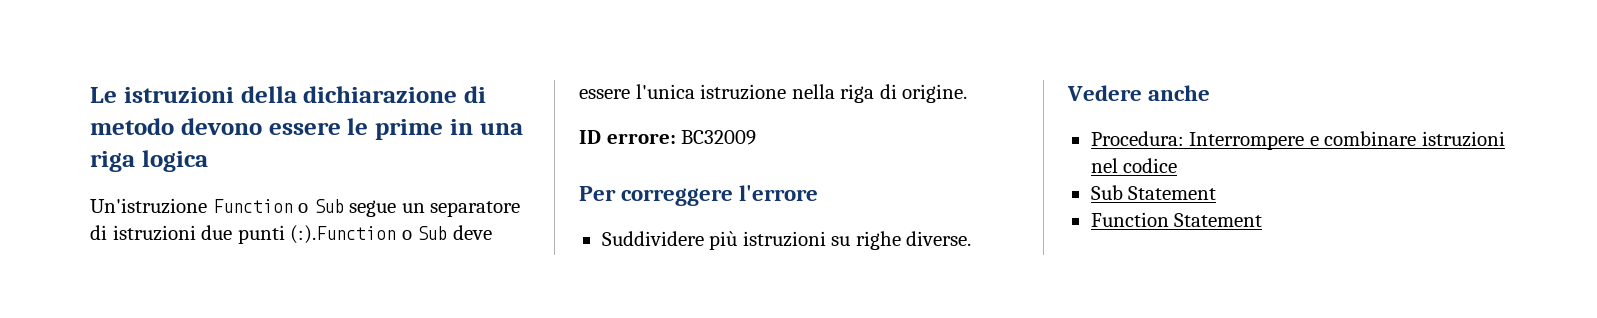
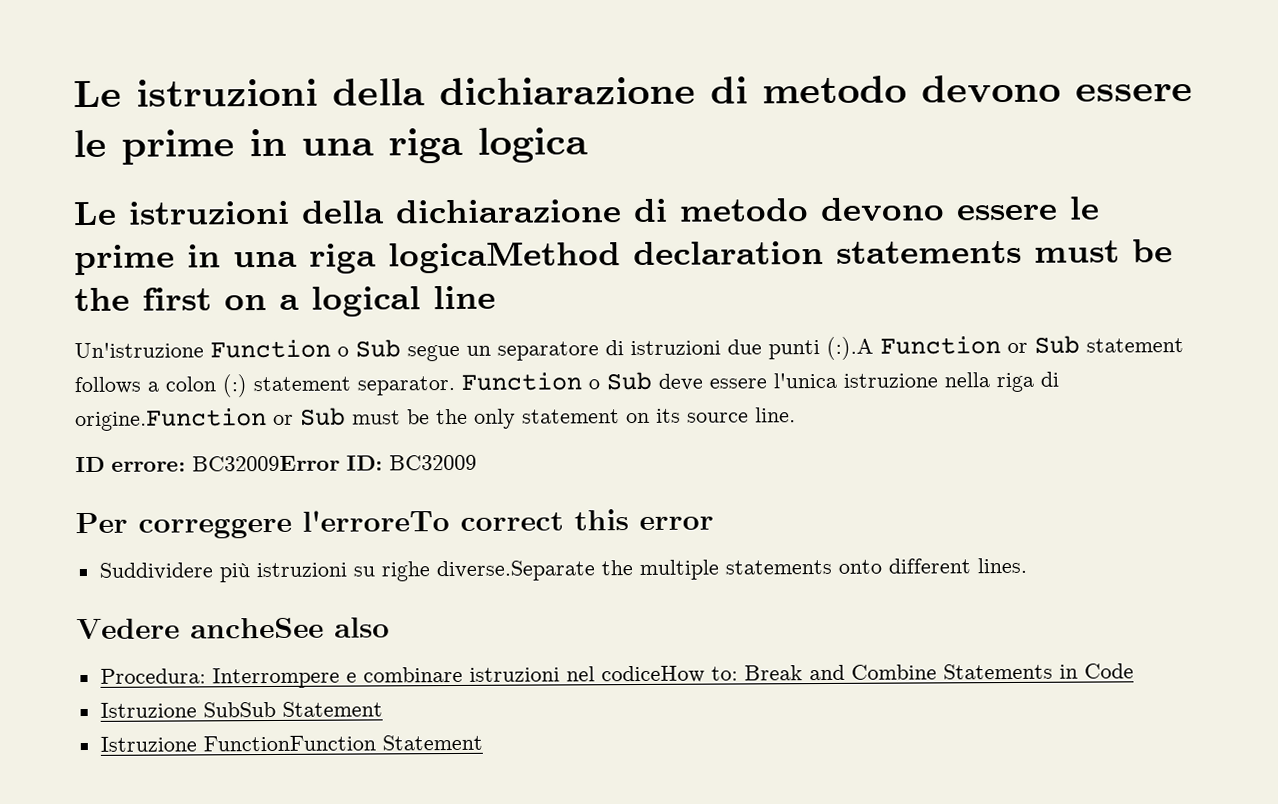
+ Le istruzioni della dichiarazione di metodo devono essere le prime in una riga logicaMethod declaration statements must be the first on a logical line
- Un'istruzione Function o Sub segue un separatore di istruzioni due punti (:).Function o Sub deve essere l'unica istruzione nella riga di origine.
+ Un'istruzione Function o Sub segue un separatore di istruzioni due punti (:).A Function or Sub statement follows a colon (:) statement separator. Function o Sub deve essere l'unica istruzione nella riga di origine.Function or Sub must be the only statement on its source line.
- ID errore: BC32009
+ ID errore: BC32009Error ID: BC32009
- Per correggere l'errore
+ Per correggere l'erroreTo correct this error
- Suddividere più istruzioni su righe diverse.
+ Suddividere più istruzioni su righe diverse.Separate the multiple statements onto different lines.
- Vedere anche
+ Vedere ancheSee also
- Procedura: Interrompere e combinare istruzioni nel codice
- Sub Statement
+ Procedura: Interrompere e combinare istruzioni nel codiceHow to: Break and Combine Statements in Code
+ Istruzione SubSub Statement
- Function Statement
+ Istruzione FunctionFunction Statement

